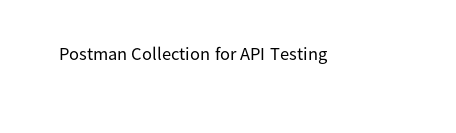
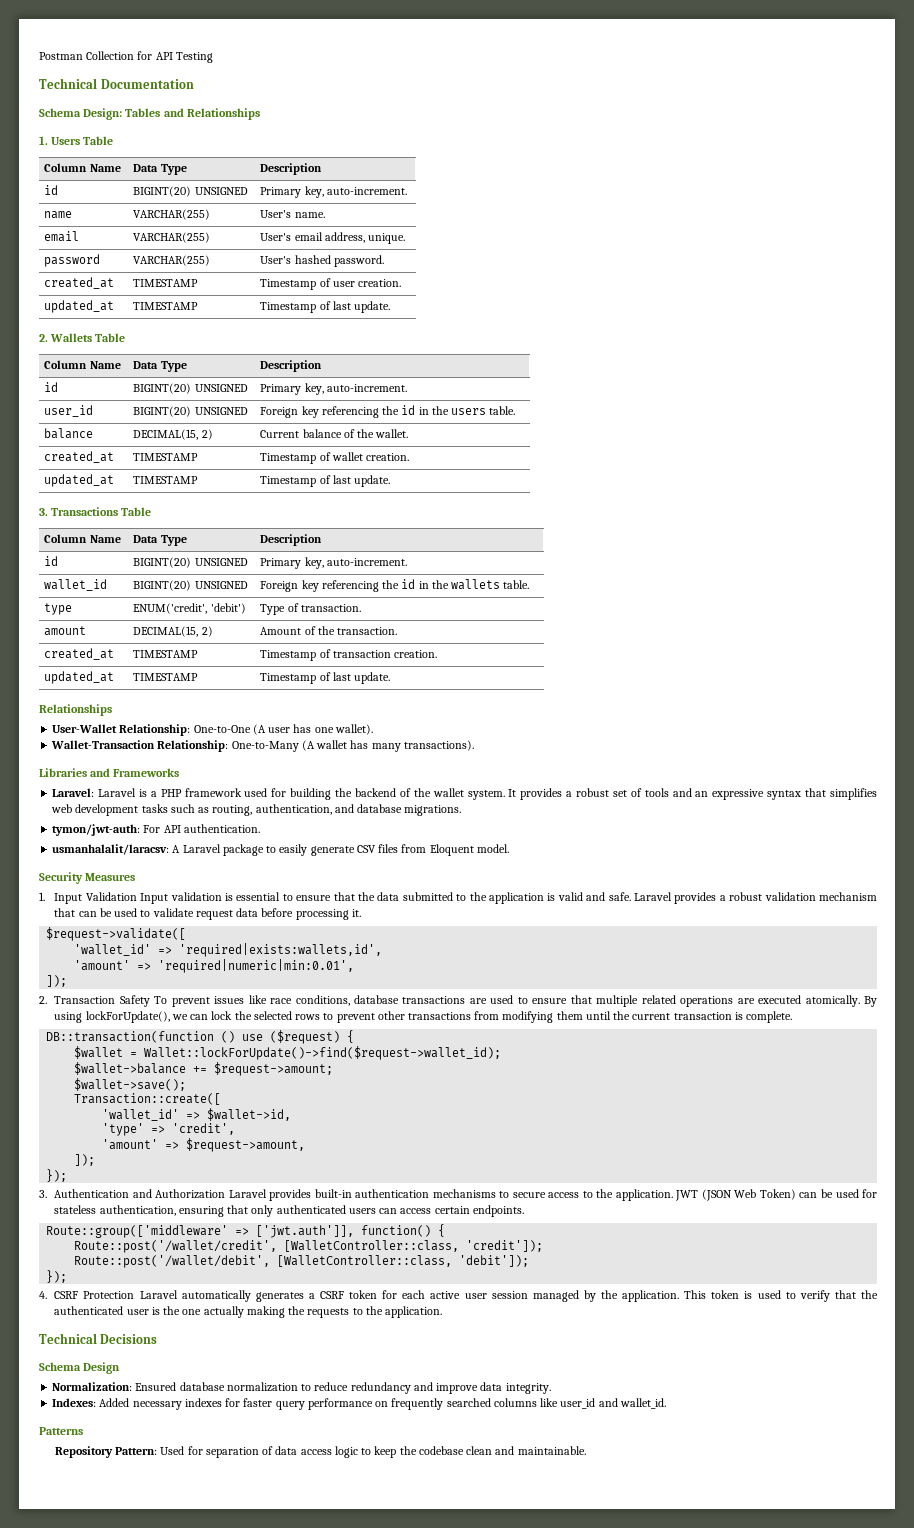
+ Technical Documentation
+ Schema Design: Tables and Relationships
+ 1. Users Table
+ Column Name | Data Type | Description
+ id | BIGINT(20) UNSIGNED | Primary key, auto-increment.
+ name | VARCHAR(255) | User's name.
+ email | VARCHAR(255) | User's email address, unique.
+ password | VARCHAR(255) | User's hashed password.
+ created_at | TIMESTAMP | Timestamp of user creation.
+ updated_at | TIMESTAMP | Timestamp of last update.
+ 2. Wallets Table
+ Column Name | Data Type | Description
+ id | BIGINT(20) UNSIGNED | Primary key, auto-increment.
+ user_id | BIGINT(20) UNSIGNED | Foreign key referencing the id in the users table.
+ balance | DECIMAL(15, 2) | Current balance of the wallet.
+ created_at | TIMESTAMP | Timestamp of wallet creation.
+ updated_at | TIMESTAMP | Timestamp of last update.
+ 3. Transactions Table
+ Column Name | Data Type | Description
+ id | BIGINT(20) UNSIGNED | Primary key, auto-increment.
+ wallet_id | BIGINT(20) UNSIGNED | Foreign key referencing the id in the wallets table.
+ type | ENUM('credit', 'debit') | Type of transaction.
+ amount | DECIMAL(15, 2) | Amount of the transaction.
+ created_at | TIMESTAMP | Timestamp of transaction creation.
+ updated_at | TIMESTAMP | Timestamp of last update.
+ Relationships
+ User-Wallet Relationship: One-to-One (A user has one wallet).
+ Wallet-Transaction Relationship: One-to-Many (A wallet has many transactions).
+ Libraries and Frameworks
+ Laravel: Laravel is a PHP framework used for building the backend of the wallet system. It provides a robust set of tools and an expressive syntax that simplifies web development tasks such as routing, authentication, and database migrations.
+ tymon/jwt-auth: For API authentication.
+ usmanhalalit/laracsv: A Laravel package to easily generate CSV files from Eloquent model.
+ Security Measures
+ 1. Input Validation Input validation is essential to ensure that the data submitted to the application is valid and safe. Laravel provides a robust validation mechanism that can be used to validate request data before processing it.
+ $request->validate([
+ 'wallet_id' => 'required|exists:wallets,id',
+ 'amount' => 'required|numeric|min:0.01',
+ ]);
+ 2. Transaction Safety To prevent issues like race conditions, database transactions are used to ensure that multiple related operations are executed atomically. By using lockForUpdate(), we can lock the selected rows to prevent other transactions from modifying them until the current transaction is complete.
+ DB::transaction(function () use ($request) {
+ $wallet = Wallet::lockForUpdate()->find($request->wallet_id);
+ $wallet->balance += $request->amount;
+ $wallet->save();
+ Transaction::create([
+ 'wallet_id' => $wallet->id,
+ 'type' => 'credit',
+ 'amount' => $request->amount,
+ ]);
+ });
+ 3. Authentication and Authorization Laravel provides built-in authentication mechanisms to secure access to the application. JWT (JSON Web Token) can be used for stateless authentication, ensuring that only authenticated users can access certain endpoints.
+ Route::group(['middleware' => ['jwt.auth']], function() {
+ Route::post('/wallet/credit', [WalletController::class, 'credit']);
+ Route::post('/wallet/debit', [WalletController::class, 'debit']);
+ });
+ 4. CSRF Protection Laravel automatically generates a CSRF token for each active user session managed by the application. This token is used to verify that the authenticated user is the one actually making the requests to the application.
+ Technical Decisions
+ Schema Design
+ Normalization: Ensured database normalization to reduce redundancy and improve data integrity.
+ Indexes: Added necessary indexes for faster query performance on frequently searched columns like user_id and wallet_id.
+ Patterns
+ Repository Pattern: Used for separation of data access logic to keep the codebase clean and maintainable.

